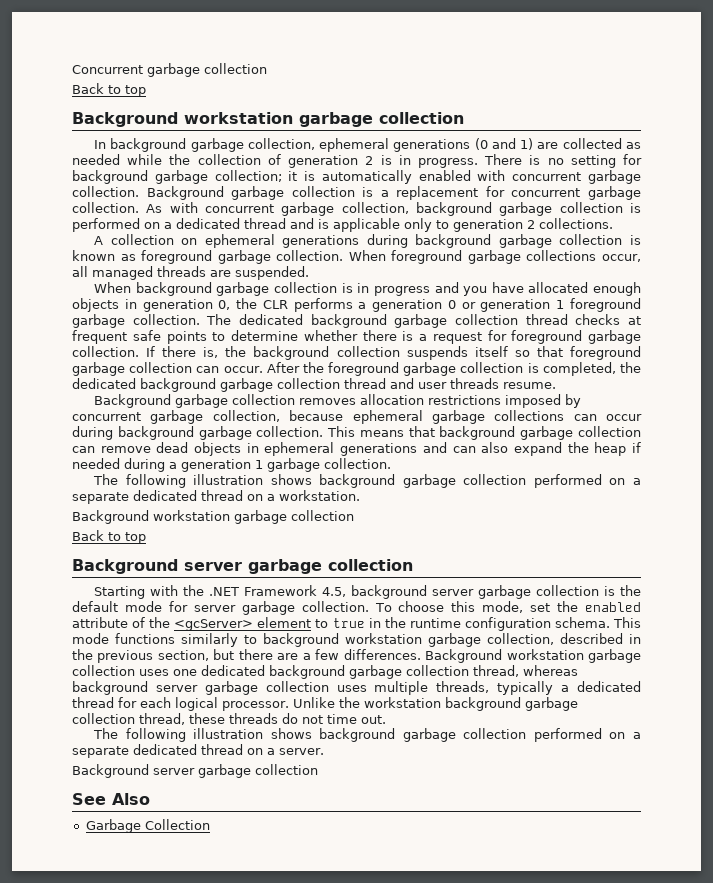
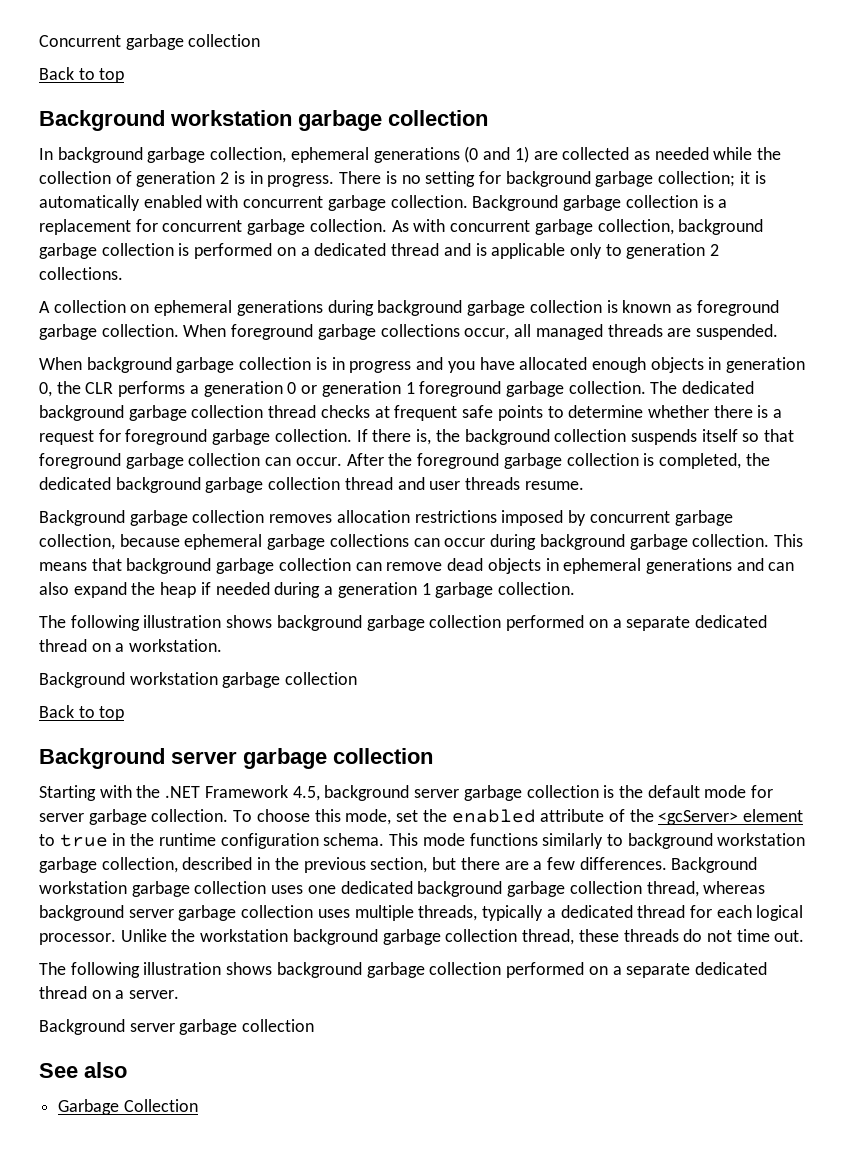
- See Also
+ See also

